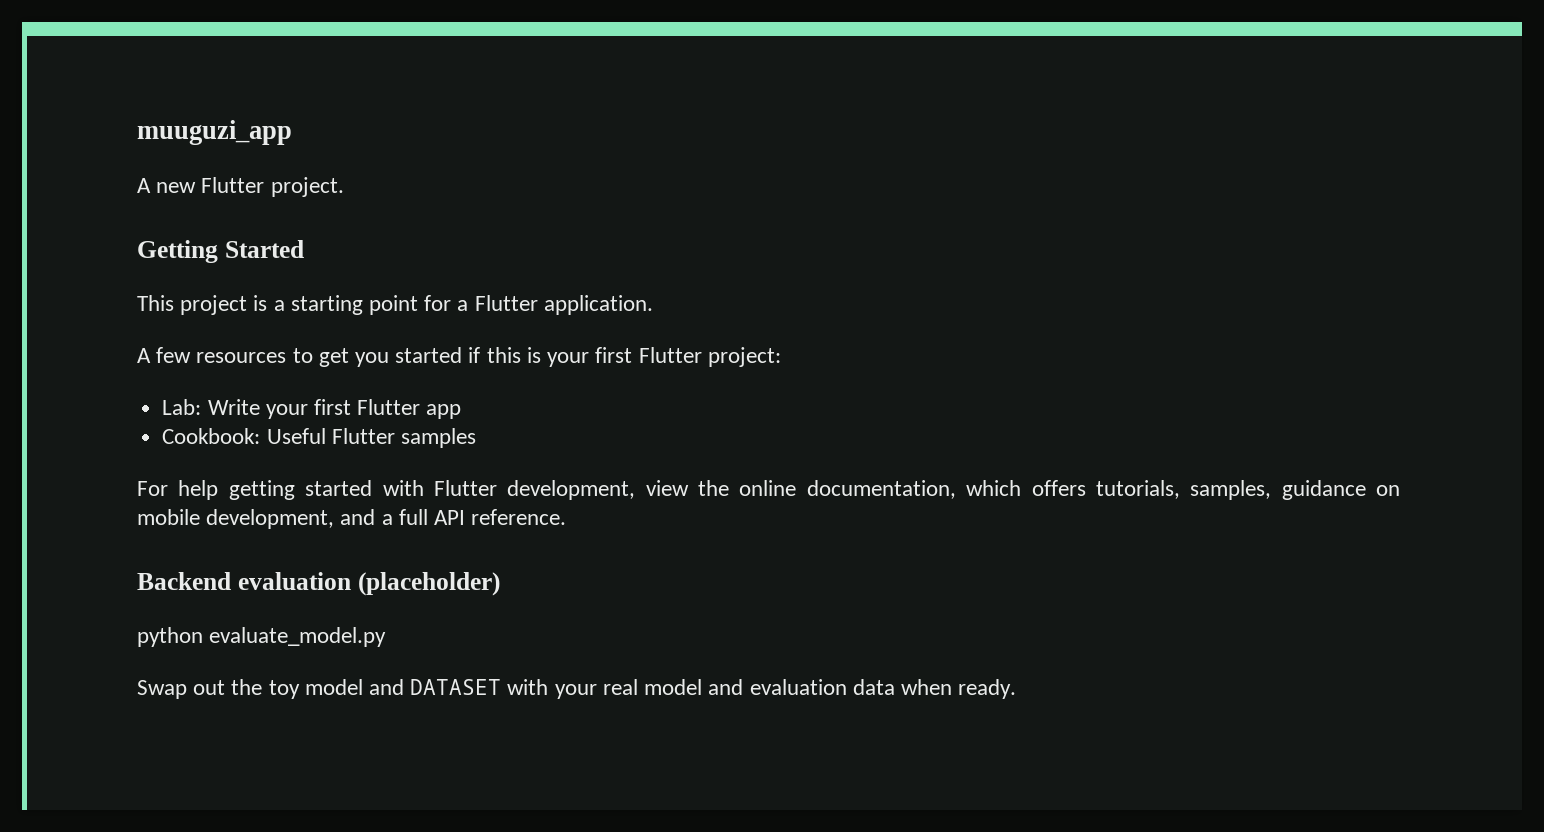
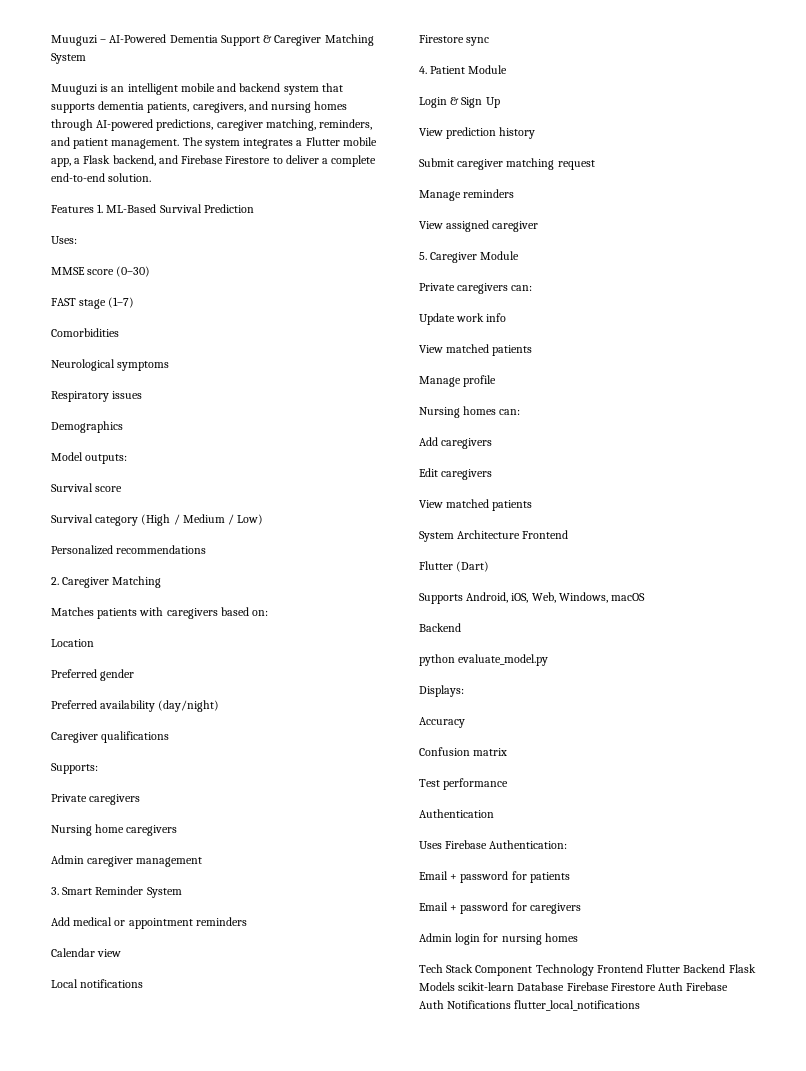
- muuguzi_app
- A new Flutter project.
- Getting Started
- This project is a starting point for a Flutter application.
- A few resources to get you started if this is your first Flutter project:
- Lab: Write your first Flutter app
- Cookbook: Useful Flutter samples
- For help getting started with Flutter development, view the online documentation, which offers tutorials, samples, guidance on mobile development, and a full API reference.
- Backend evaluation (placeholder)
+ Muuguzi – AI-Powered Dementia Support & Caregiver Matching System
+ Muuguzi is an intelligent mobile and backend system that supports dementia patients, caregivers, and nursing homes through AI-powered predictions, caregiver matching, reminders, and patient management. The system integrates a Flutter mobile app, a Flask backend, and Firebase Firestore to deliver a complete end-to-end solution.
+ Features 1. ML-Based Survival Prediction
+ Uses:
+ MMSE score (0–30)
+ FAST stage (1–7)
+ Comorbidities
+ Neurological symptoms
+ Respiratory issues
+ Demographics
+ Model outputs:
+ Survival score
+ Survival category (High / Medium / Low)
+ Personalized recommendations
+ 2. Caregiver Matching
+ Matches patients with caregivers based on:
+ Location
+ Preferred gender
+ Preferred availability (day/night)
+ Caregiver qualifications
+ Supports:
+ Private caregivers
+ Nursing home caregivers
+ Admin caregiver management
+ 3. Smart Reminder System
+ Add medical or appointment reminders
+ Calendar view
+ Local notifications
+ Firestore sync
+ 4. Patient Module
+ Login & Sign Up
+ View prediction history
+ Submit caregiver matching request
+ Manage reminders
+ View assigned caregiver
+ 5. Caregiver Module
+ Private caregivers can:
+ Update work info
+ View matched patients
+ Manage profile
+ Nursing homes can:
+ Add caregivers
+ Edit caregivers
+ View matched patients
+ System Architecture Frontend
+ Flutter (Dart)
+ Supports Android, iOS, Web, Windows, macOS
+ Backend
- Swap out the toy model and DATASET with your real model and evaluation data when ready.
+ Displays:
+ Accuracy
+ Confusion matrix
+ Test performance
+ Authentication
+ Uses Firebase Authentication:
+ Email + password for patients
+ Email + password for caregivers
+ Admin login for nursing homes
+ Tech Stack Component Technology Frontend Flutter Backend Flask Models scikit-learn Database Firebase Firestore Auth Firebase Auth Notifications flutter_local_notifications

